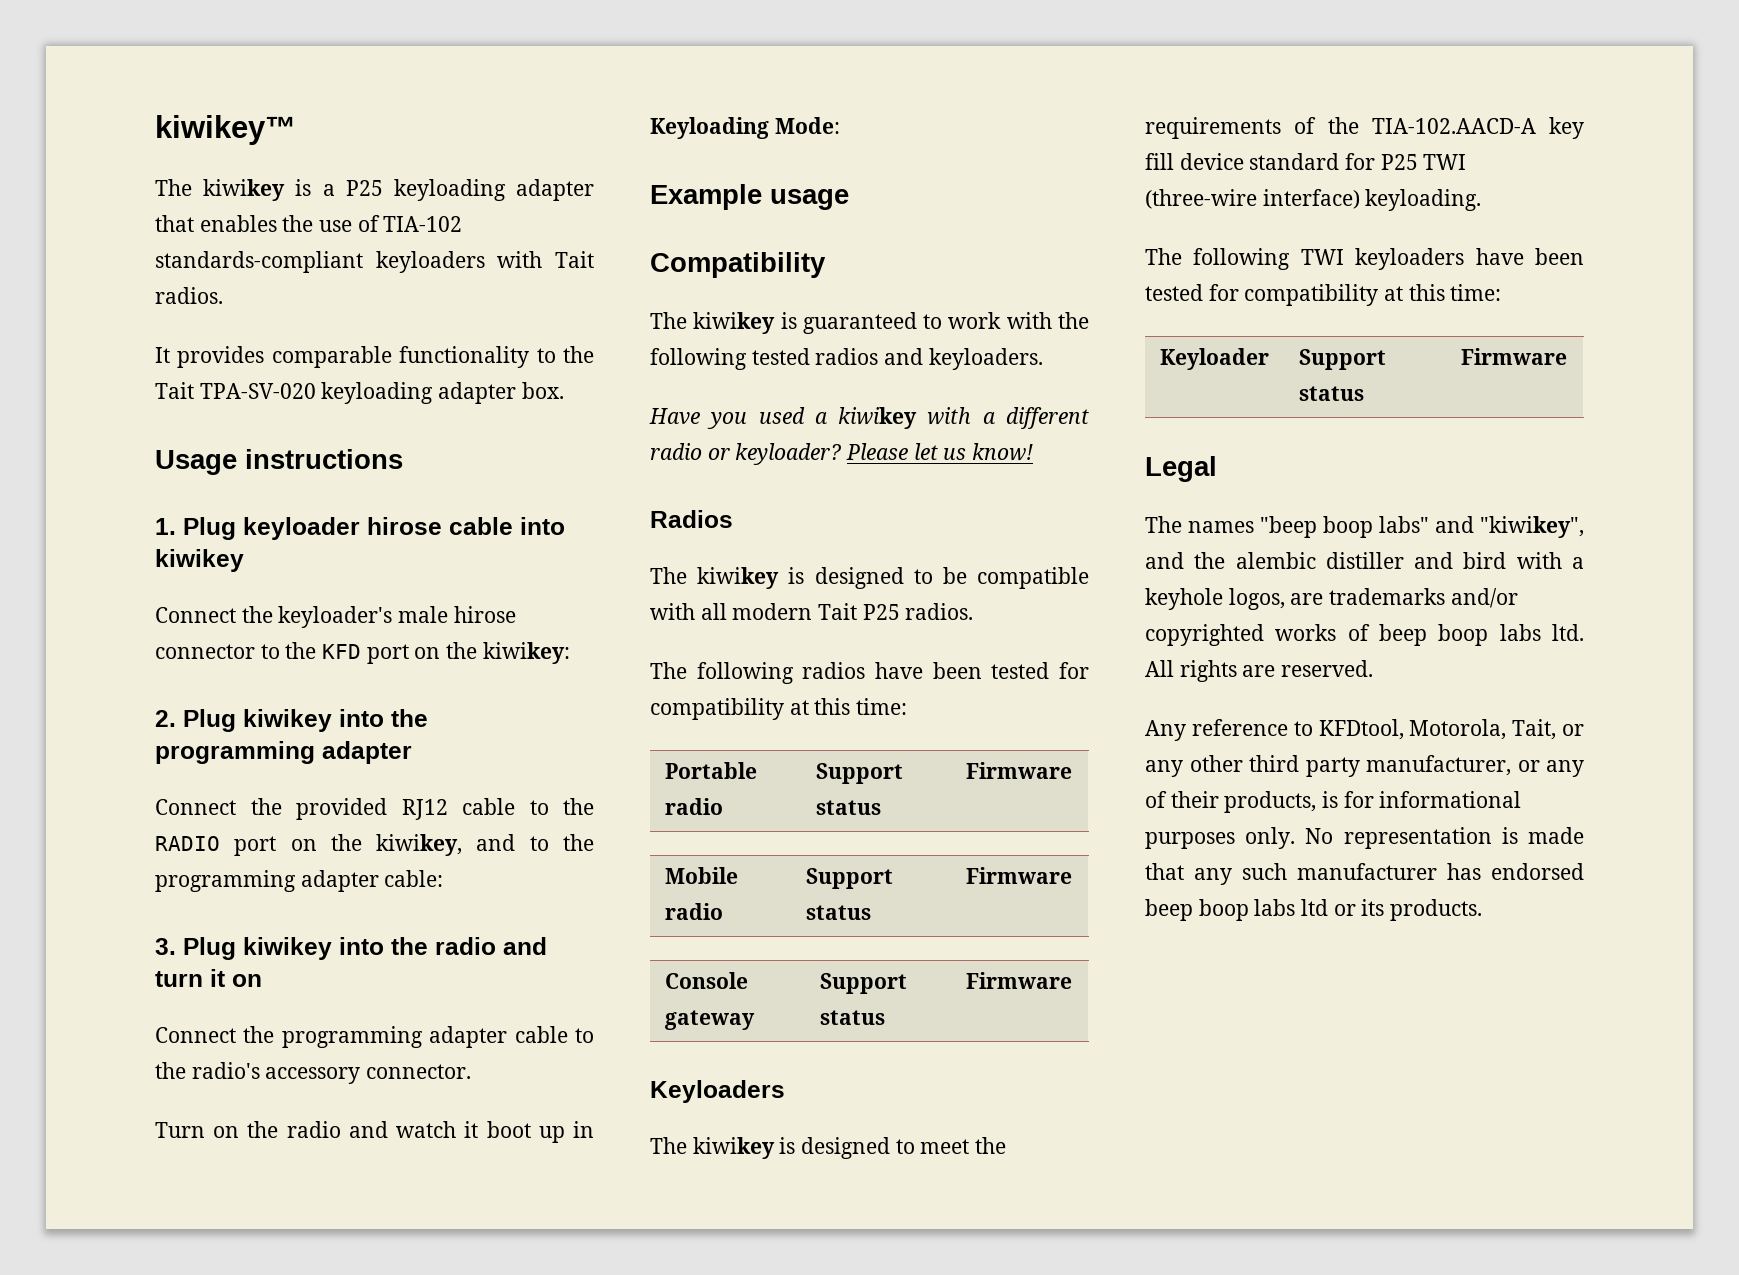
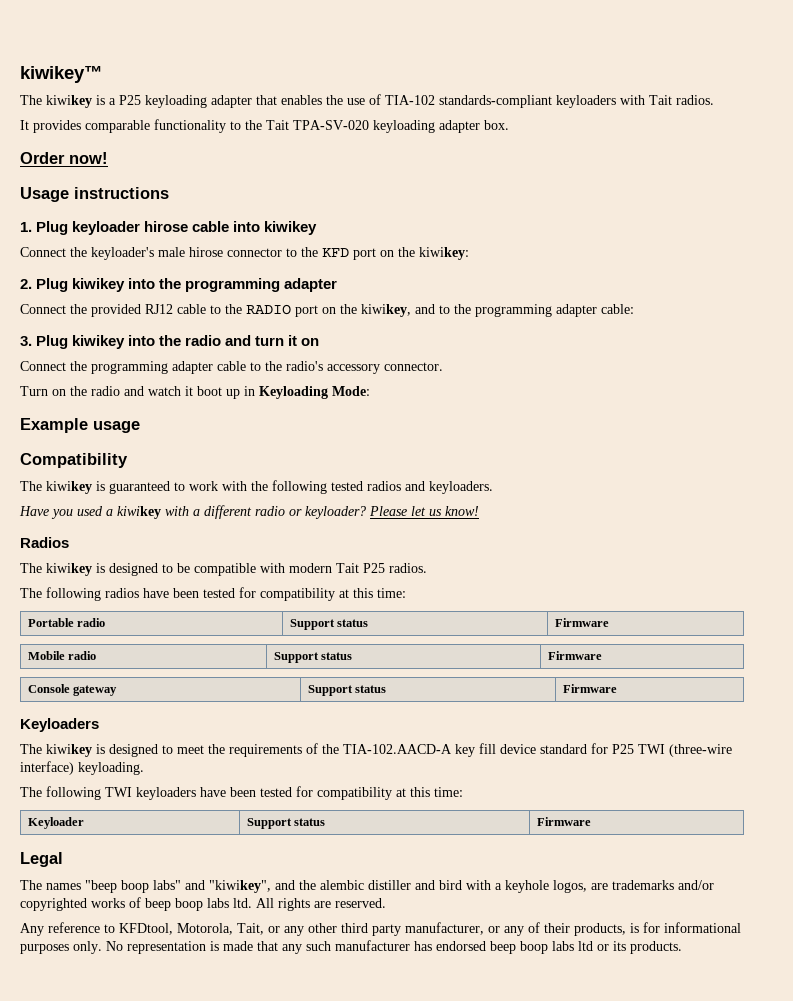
+ Order now!
- The kiwikey is designed to be compatible with all modern Tait P25 radios.
+ The kiwikey is designed to be compatible with modern Tait P25 radios.

